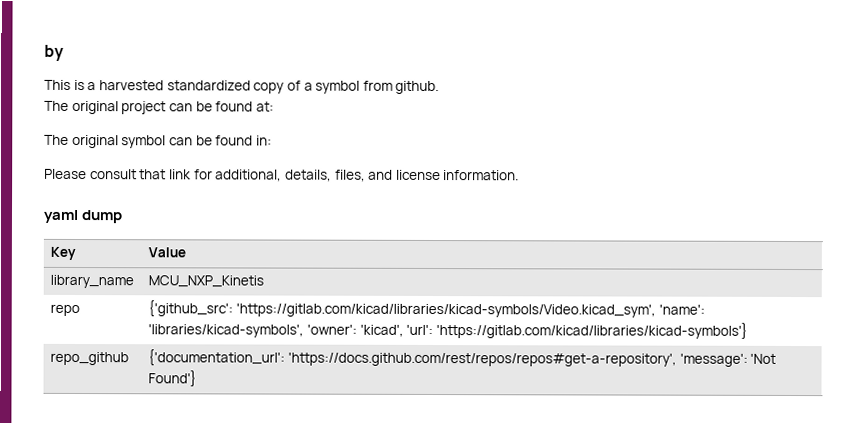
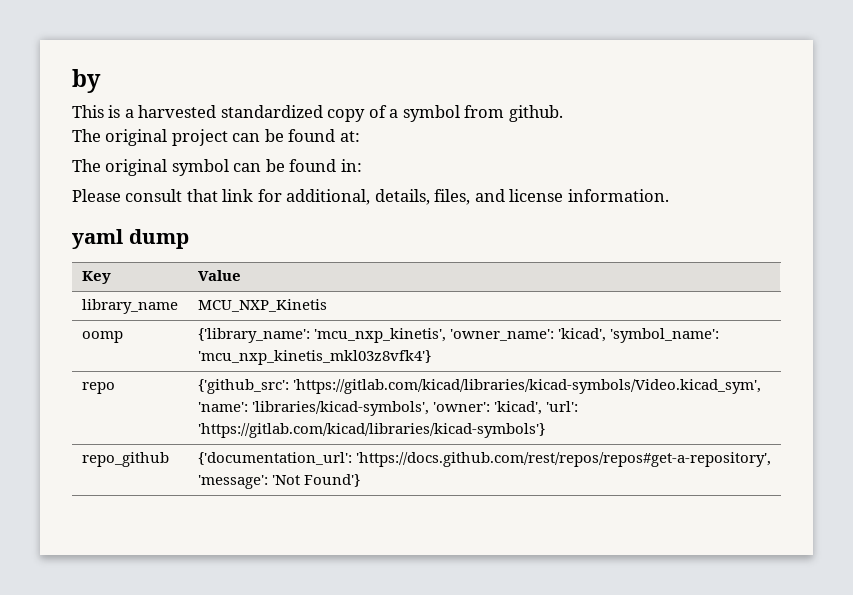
+ oomp | {'library_name': 'mcu_nxp_kinetis', 'owner_name': 'kicad', 'symbol_name': 'mcu_nxp_kinetis_mkl03z8vfk4'}

